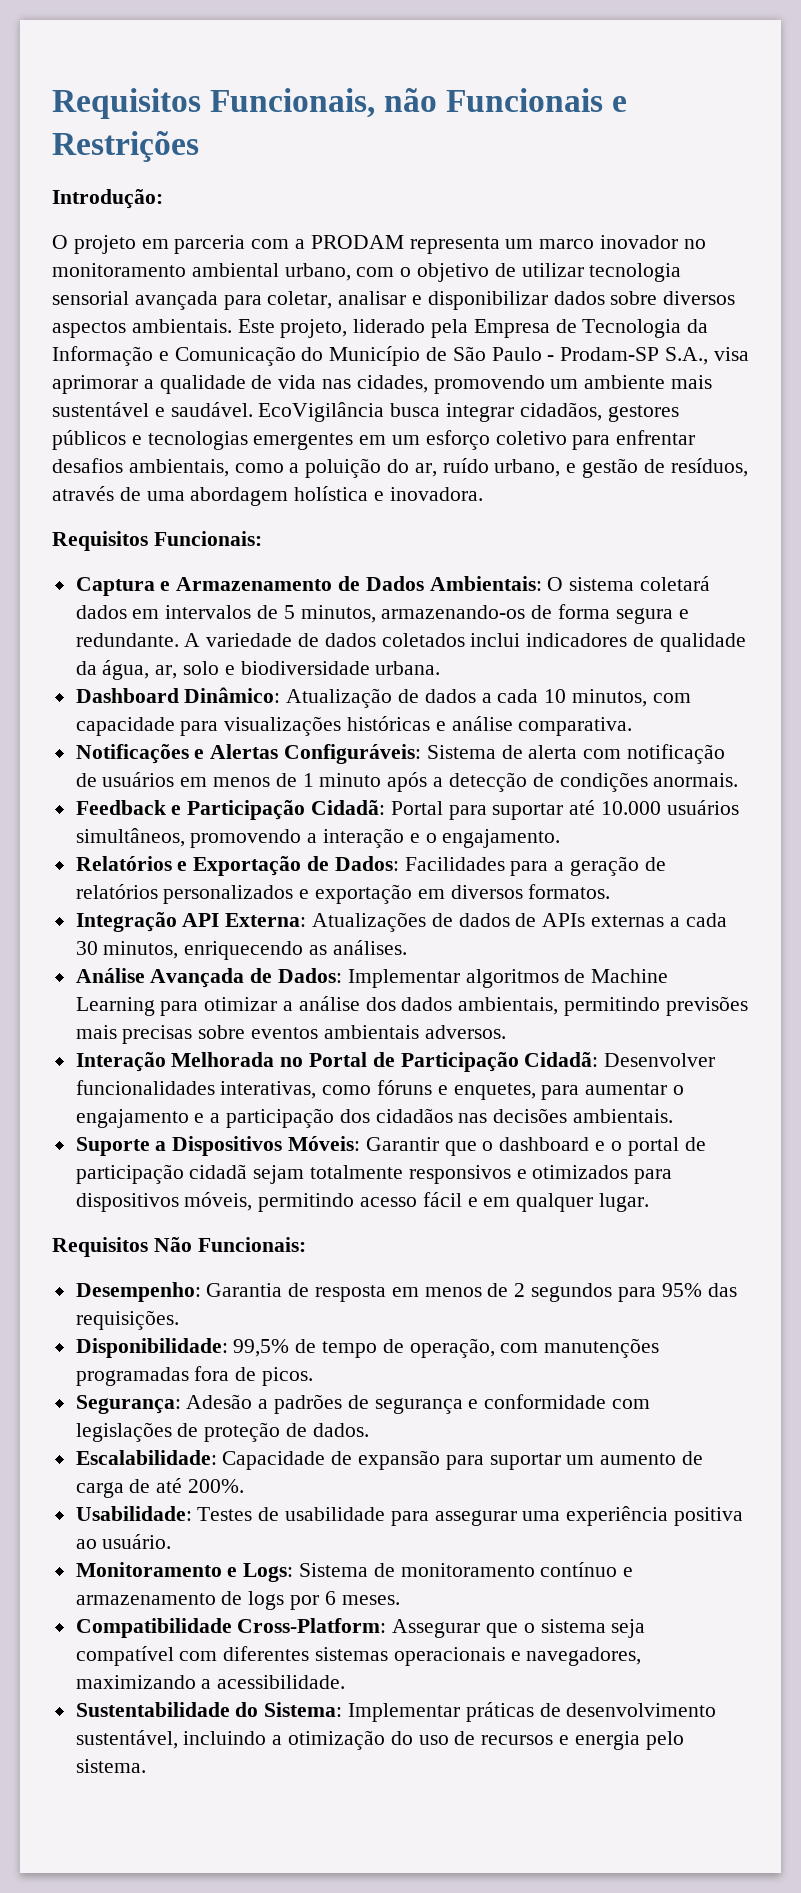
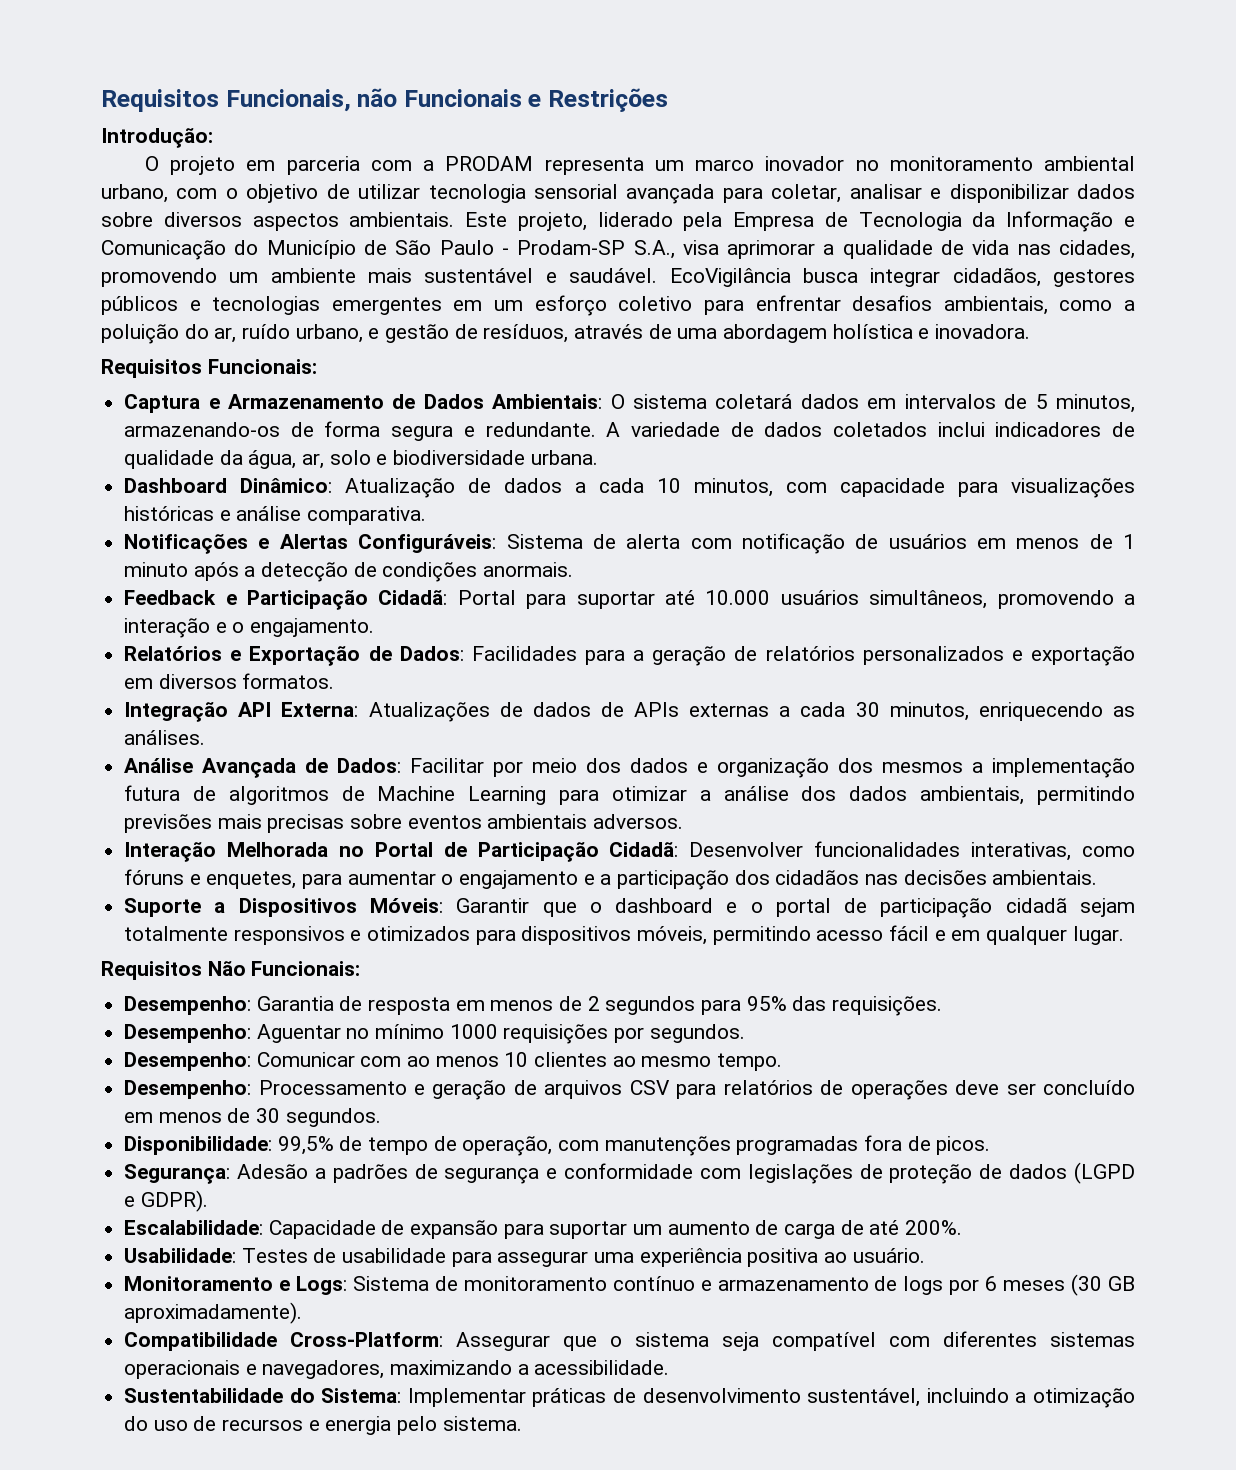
- Análise Avançada de Dados: Implementar algoritmos de Machine Learning para otimizar a análise dos dados ambientais, permitindo previsões mais precisas sobre eventos ambientais adversos.
+ Análise Avançada de Dados: Facilitar por meio dos dados e organização dos mesmos a implementação futura de algoritmos de Machine Learning para otimizar a análise dos dados ambientais, permitindo previsões mais precisas sobre eventos ambientais adversos.
+ Desempenho: Aguentar no mínimo 1000 requisições por segundos.
+ Desempenho: Comunicar com ao menos 10 clientes ao mesmo tempo.
+ Desempenho: Processamento e geração de arquivos CSV para relatórios de operações deve ser concluído em menos de 30 segundos.
- Segurança: Adesão a padrões de segurança e conformidade com legislações de proteção de dados.
+ Segurança: Adesão a padrões de segurança e conformidade com legislações de proteção de dados (LGPD e GDPR).
- Monitoramento e Logs: Sistema de monitoramento contínuo e armazenamento de logs por 6 meses.
+ Monitoramento e Logs: Sistema de monitoramento contínuo e armazenamento de logs por 6 meses (30 GB aproximadamente).

